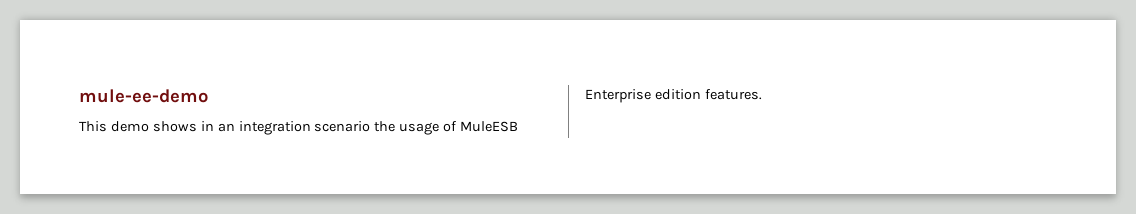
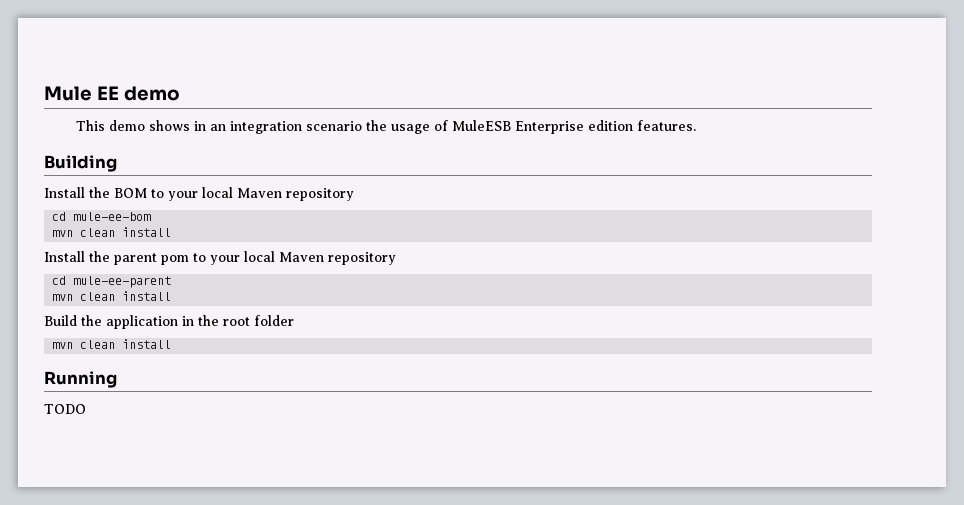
- mule-ee-demo
+ Mule EE demo
+ Building
+ Install the BOM to your local Maven repository
+ cd mule-ee-bom
+ mvn clean install
+ Install the parent pom to your local Maven repository
+ cd mule-ee-parent
+ mvn clean install
+ Build the application in the root folder
+ mvn clean install
+ Running
+ TODO

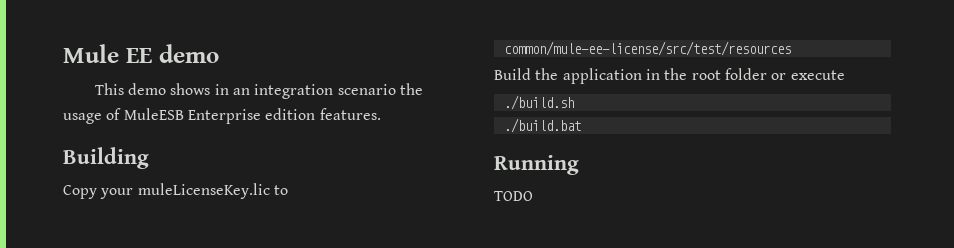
- Install the BOM to your local Maven repository
- cd mule-ee-bom
- mvn clean install
- Install the parent pom to your local Maven repository
- cd mule-ee-parent
- mvn clean install
+ Copy your muleLicenseKey.lic to
+ common/mule-ee-license/src/test/resources
- Build the application in the root folder
- mvn clean install
+ Build the application in the root folder or execute
+ ./build.sh
+ ./build.bat

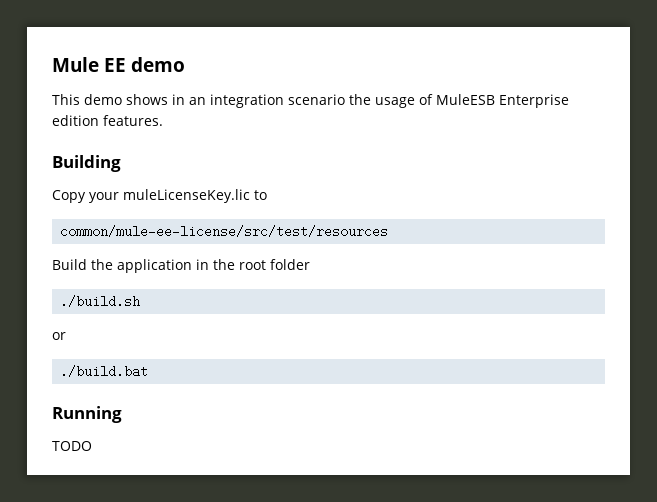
- Build the application in the root folder or execute
+ Build the application in the root folder
+ or

